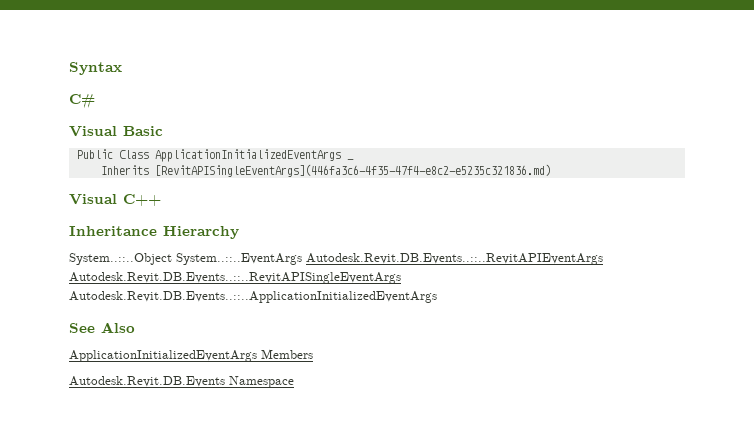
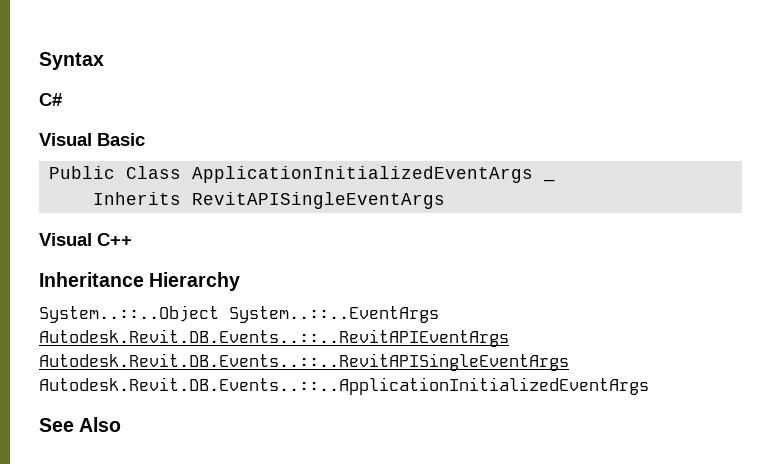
- Inherits [RevitAPISingleEventArgs](446fa3c6-4f35-47f4-e8c2-e5235c321836.md)
+ Inherits RevitAPISingleEventArgs
- ApplicationInitializedEventArgs Members
- Autodesk.Revit.DB.Events Namespace

